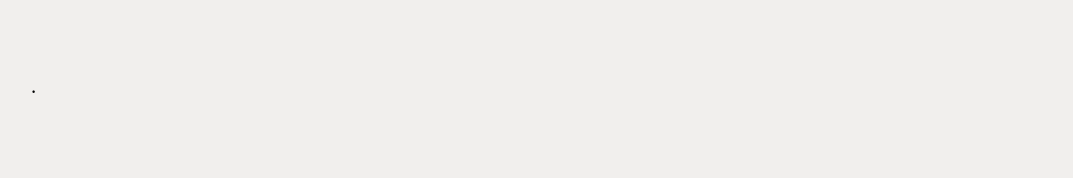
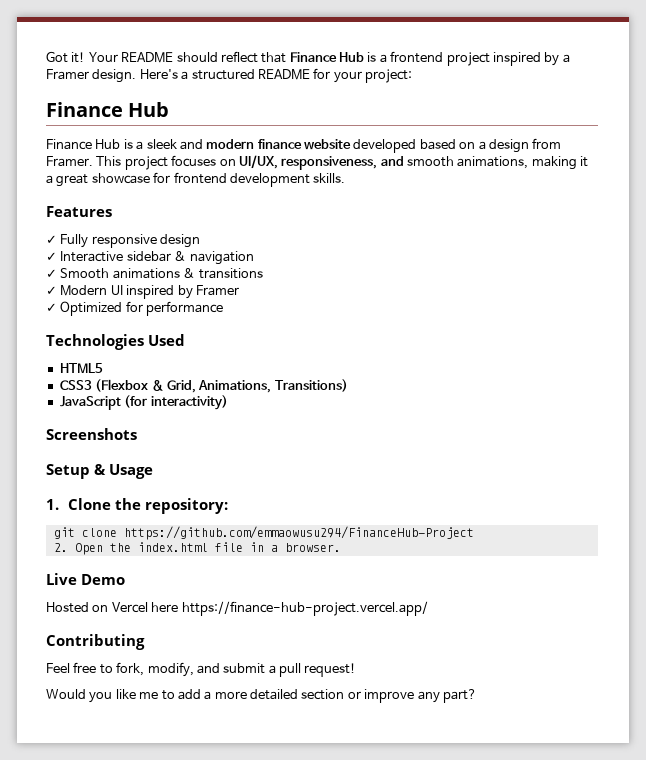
- .
+ Got it! Your README should reflect that Finance Hub is a frontend project inspired by a Framer design. Here's a structured README for your project:
+ Finance Hub
+ Finance Hub is a sleek and modern finance website developed based on a design from Framer. This project focuses on UI/UX, responsiveness, and smooth animations, making it a great showcase for frontend development skills.
+ Features
+ ✓ Fully responsive design
+ ✓ Interactive sidebar & navigation
+ ✓ Smooth animations & transitions
+ ✓ Modern UI inspired by Framer
+ ✓ Optimized for performance
+ Technologies Used
+ HTML5
+ CSS3 (Flexbox & Grid, Animations, Transitions)
+ JavaScript (for interactivity)
+ Screenshots
+ Setup & Usage
+ 1. Clone the repository:
+ git clone https://github.com/emmaowusu294/FinanceHub-Project
+ 2. Open the index.html file in a browser.
+ Live Demo
+ Hosted on Vercel here https://finance-hub-project.vercel.app/
+ Contributing
+ Feel free to fork, modify, and submit a pull request!
+ Would you like me to add a more detailed section or improve any part?

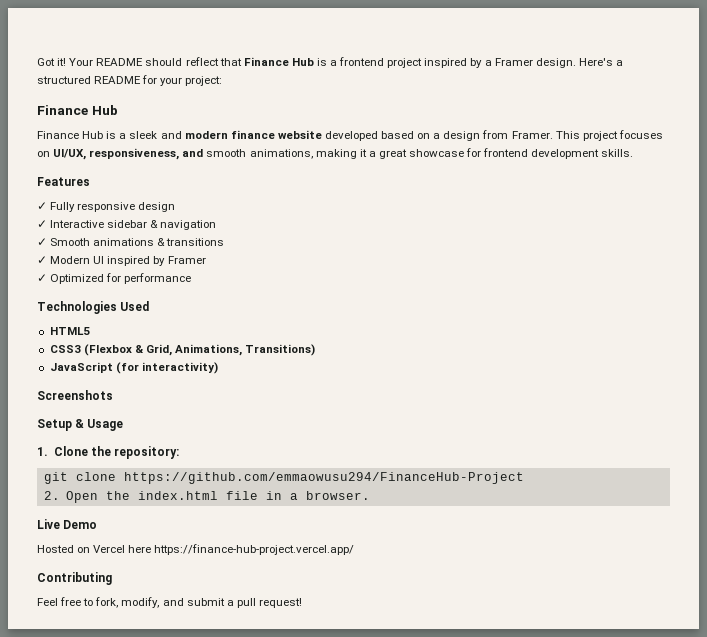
- Would you like me to add a more detailed section or improve any part?

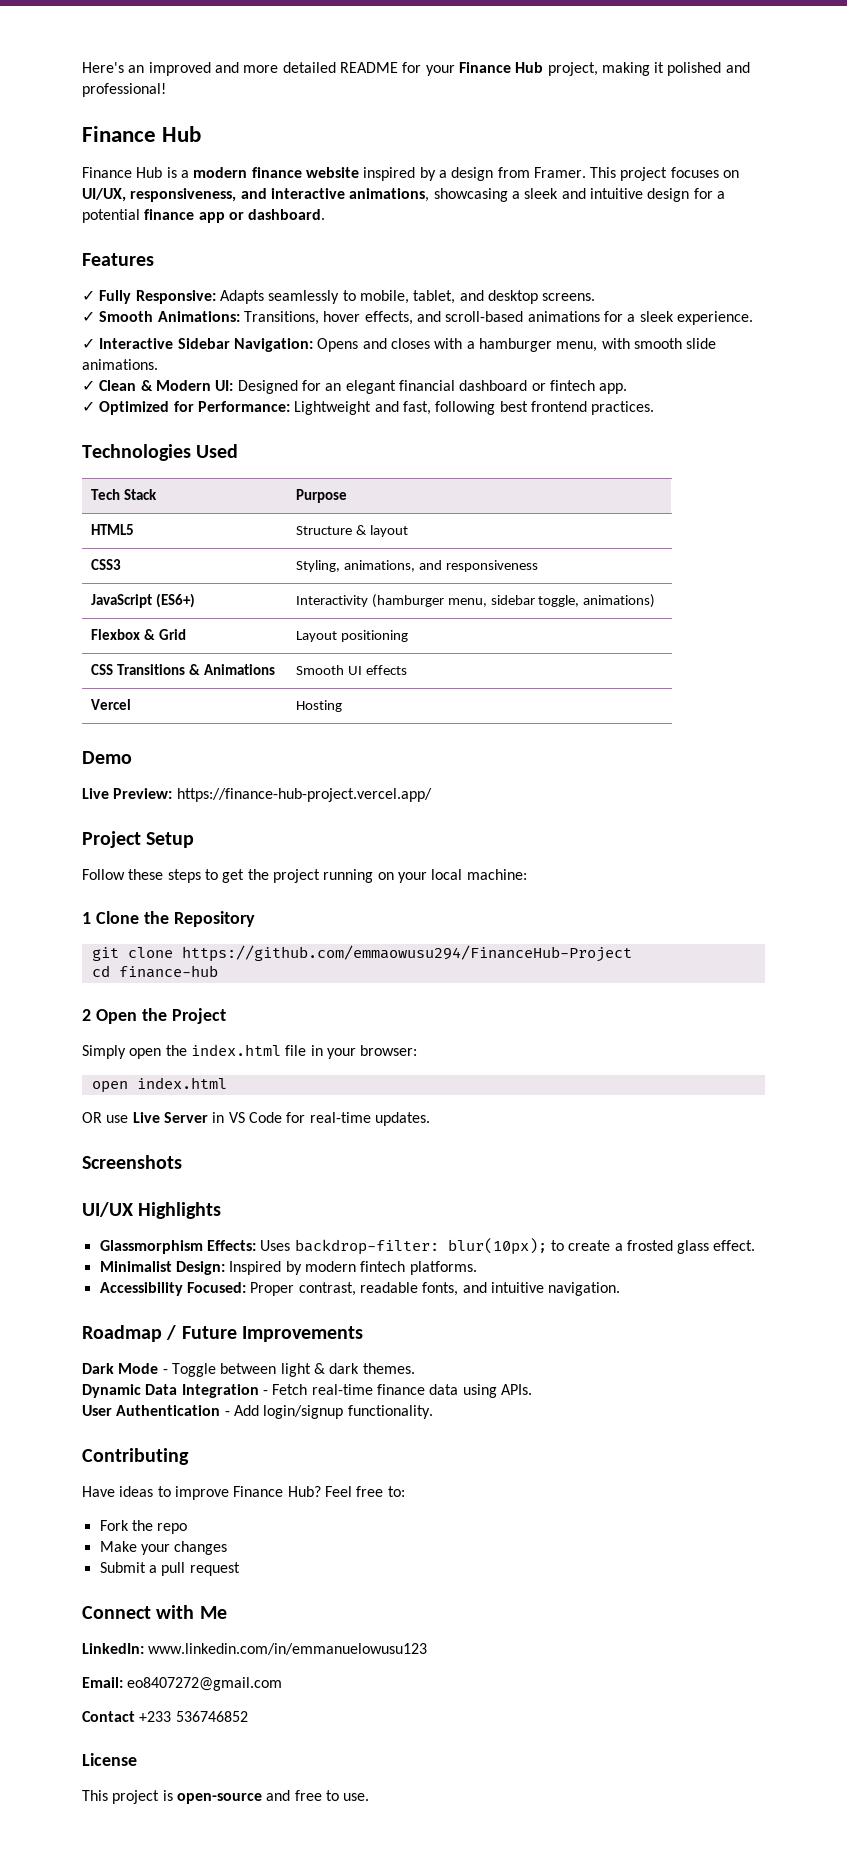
- Got it! Your README should reflect that Finance Hub is a frontend project inspired by a Framer design. Here's a structured README for your project:
+ Here's an improved and more detailed README for your Finance Hub project, making it polished and professional!
- Finance Hub is a sleek and modern finance website developed based on a design from Framer.
+ Finance Hub is a modern finance website inspired by a design from Framer.
- This project focuses on UI/UX, responsiveness, and smooth animations, making it a great showcase for frontend development skills.
+ This project focuses on UI/UX, responsiveness, and interactive animations, showcasing a sleek and intuitive design for a potential finance app or dashboard.
  Features
- ✓ Fully responsive design
- ✓ Interactive sidebar & navigation
- ✓ Smooth animations & transitions
- ✓ Modern UI inspired by Framer
- ✓ Optimized for performance
+ ✓ Fully Responsive: Adapts seamlessly to mobile, tablet, and desktop screens.
+ ✓ Smooth Animations: Transitions, hover effects, and scroll-based animations for a sleek experience.
+ ✓ Interactive Sidebar Navigation: Opens and closes with a hamburger menu, with smooth slide animations.
+ ✓ Clean & Modern UI: Designed for an elegant financial dashboard or fintech app.
+ ✓ Optimized for Performance: Lightweight and fast, following best frontend practices.
  Technologies Used
- HTML5
- CSS3 (Flexbox & Grid, Animations, Transitions)
- JavaScript (for interactivity)
- Screenshots
- Setup & Usage
- 1. Clone the repository:
+ Tech Stack | Purpose
+ HTML5 | Structure & layout
+ CSS3 | Styling, animations, and responsiveness
+ JavaScript (ES6+) | Interactivity (hamburger menu, sidebar toggle, animations)
+ Flexbox & Grid | Layout positioning
+ CSS Transitions & Animations | Smooth UI effects
+ Vercel | Hosting
+ Demo
+ Live Preview: https://finance-hub-project.vercel.app/
+ Project Setup
+ Follow these steps to get the project running on your local machine:
+ 1 Clone the Repository
- 2. Open the index.html file in a browser.
- Live Demo
- Hosted on Vercel here https://finance-hub-project.vercel.app/
+ cd finance-hub
+ 2 Open the Project
+ Simply open the index.html file in your browser:
+ open index.html
+ OR use Live Server in VS Code for real-time updates.
+ Screenshots
+ UI/UX Highlights
+ Glassmorphism Effects: Uses backdrop-filter: blur(10px); to create a frosted glass effect.
+ Minimalist Design: Inspired by modern fintech platforms.
+ Accessibility Focused: Proper contrast, readable fonts, and intuitive navigation.
+ Roadmap / Future Improvements
+ Dark Mode - Toggle between light & dark themes.
+ Dynamic Data Integration - Fetch real-time finance data using APIs.
+ User Authentication - Add login/signup functionality.
  Contributing
- Feel free to fork, modify, and submit a pull request!
+ Have ideas to improve Finance Hub? Feel free to:
+ Fork the repo
+ Make your changes
+ Submit a pull request
+ Connect with Me
+ LinkedIn: www.linkedin.com/in/emmanuelowusu123
+ Email: eo8407272@gmail.com
+ Contact +233 536746852
+ License
+ This project is open-source and free to use.

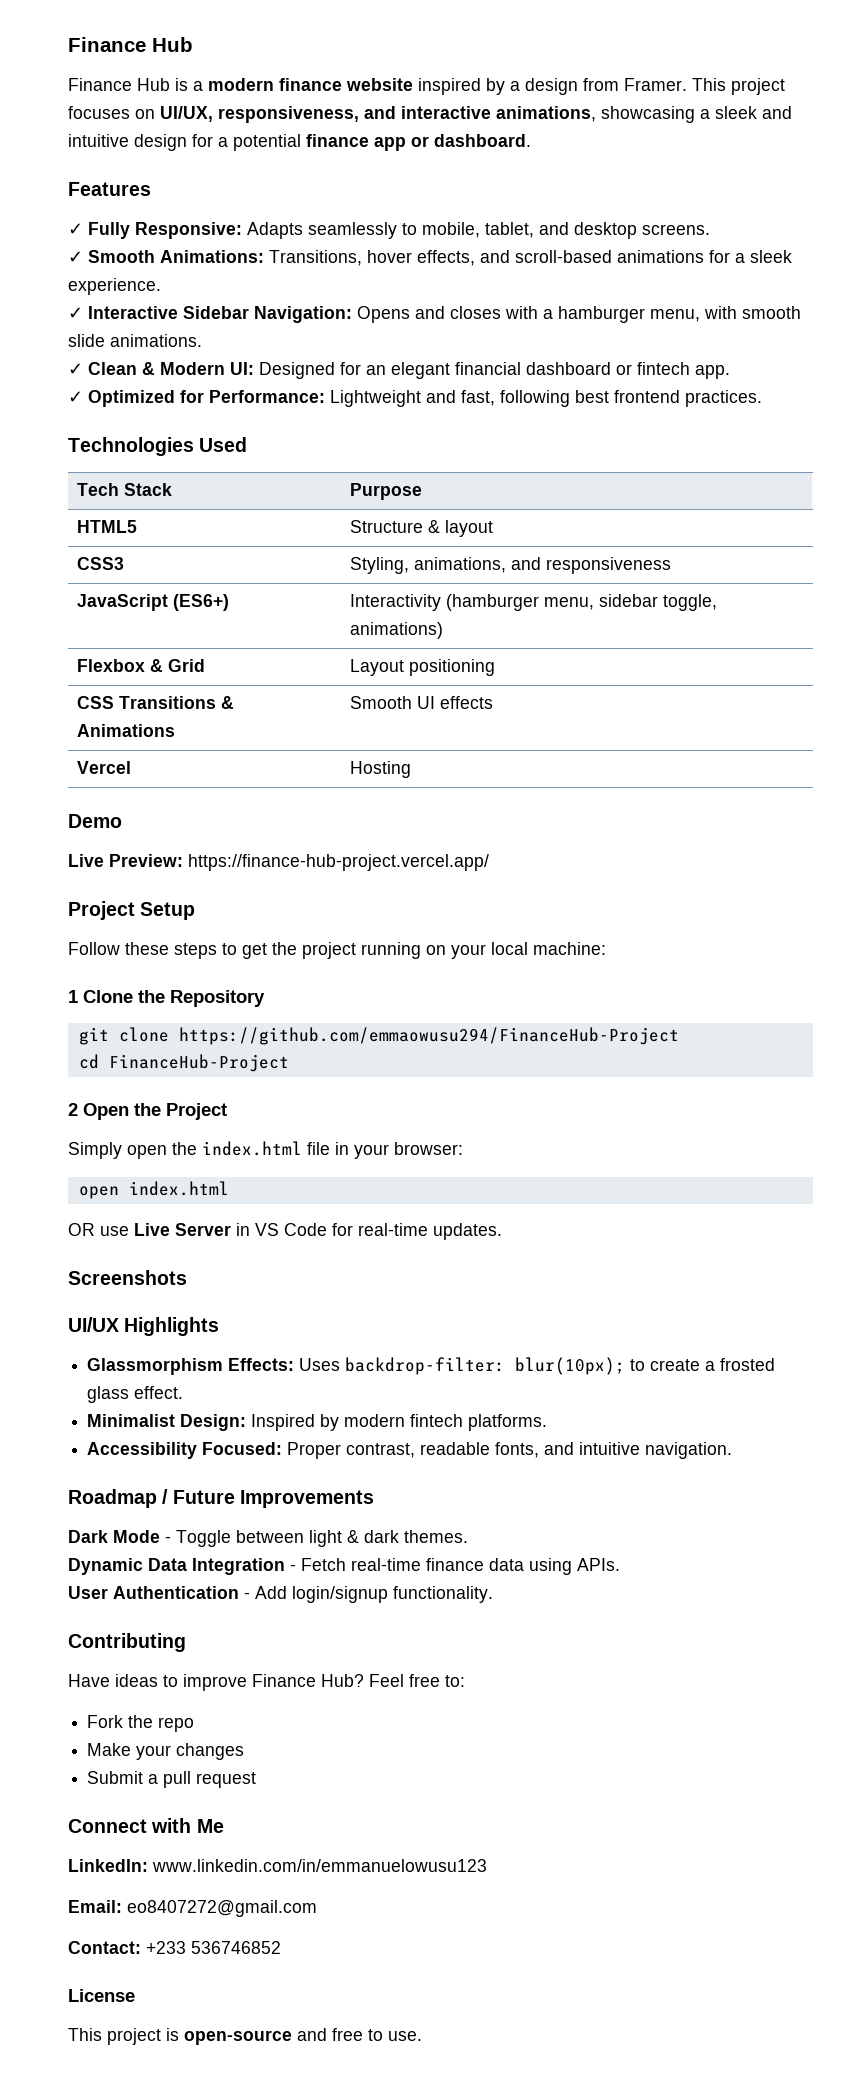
- Here's an improved and more detailed README for your Finance Hub project, making it polished and professional!
- cd finance-hub
+ cd FinanceHub-Project
- Contact +233 536746852
+ Contact: +233 536746852

